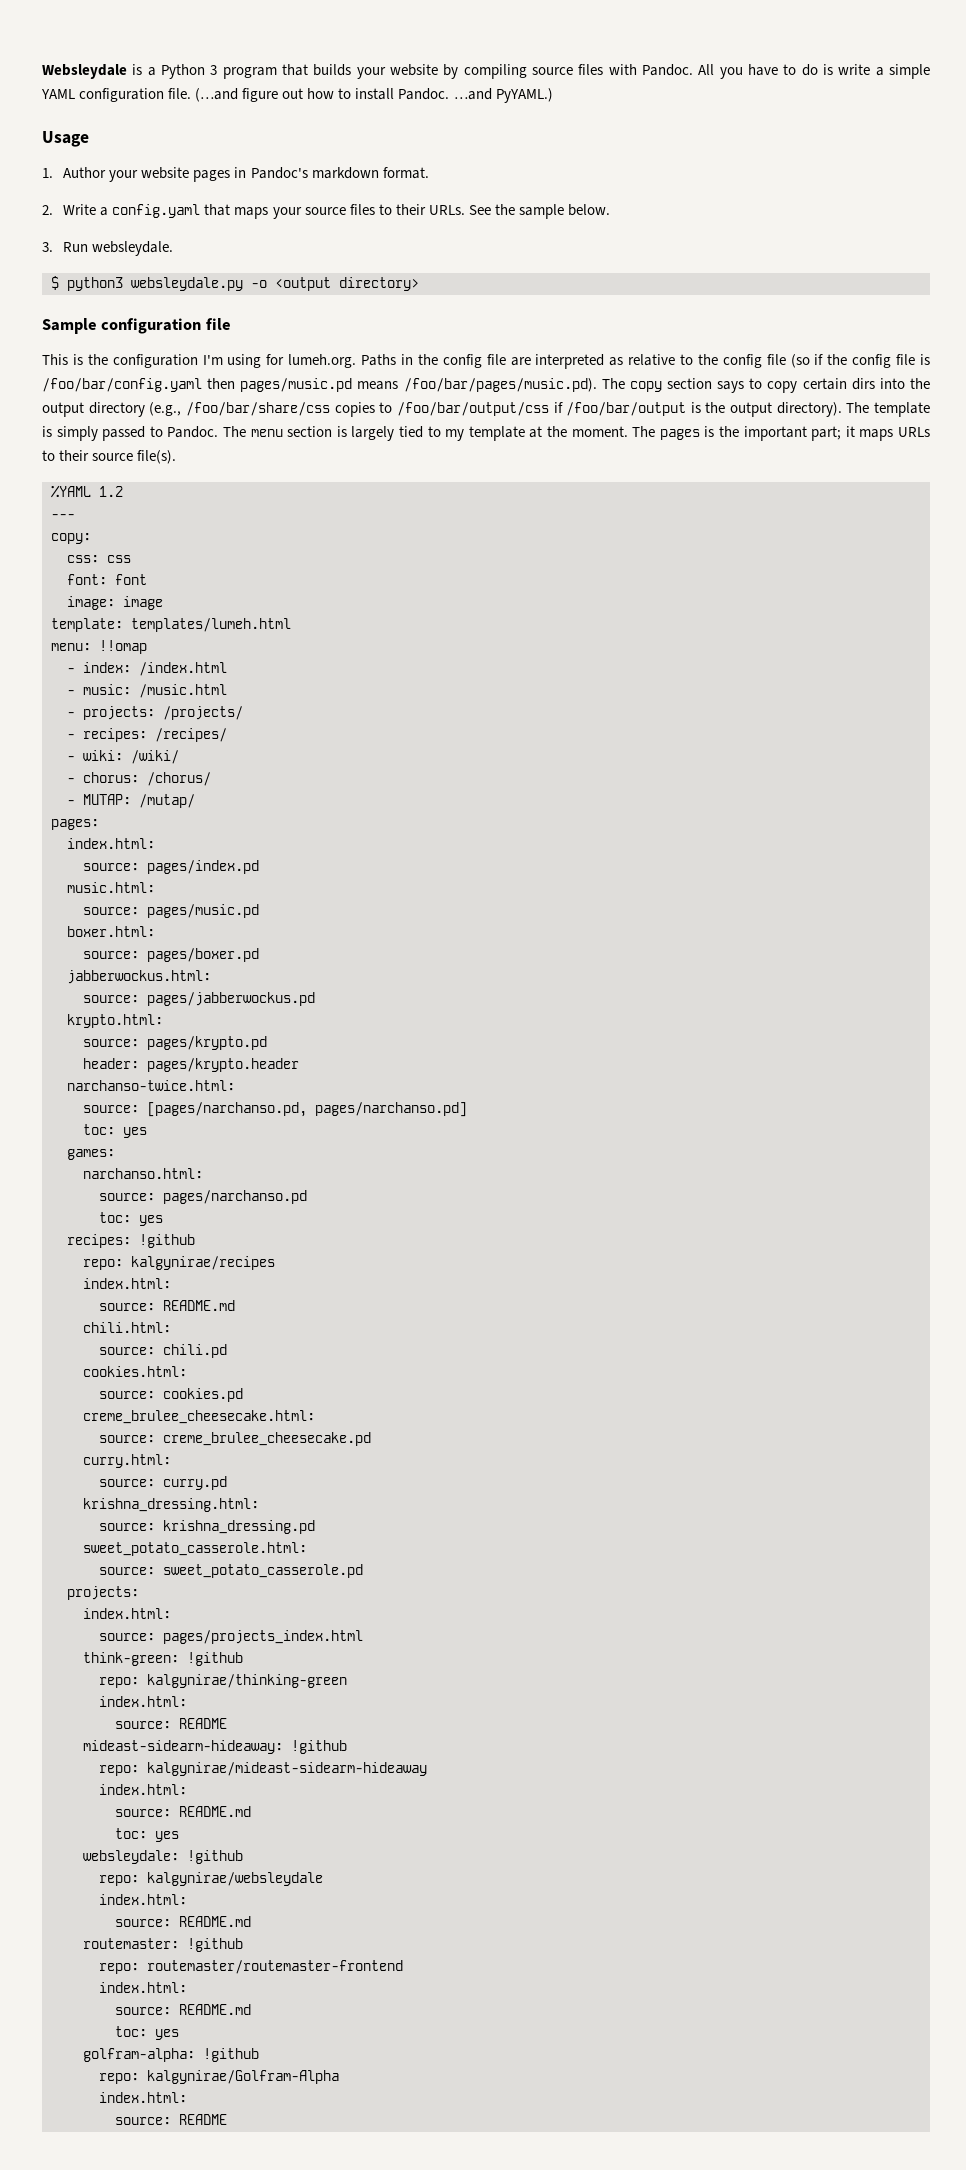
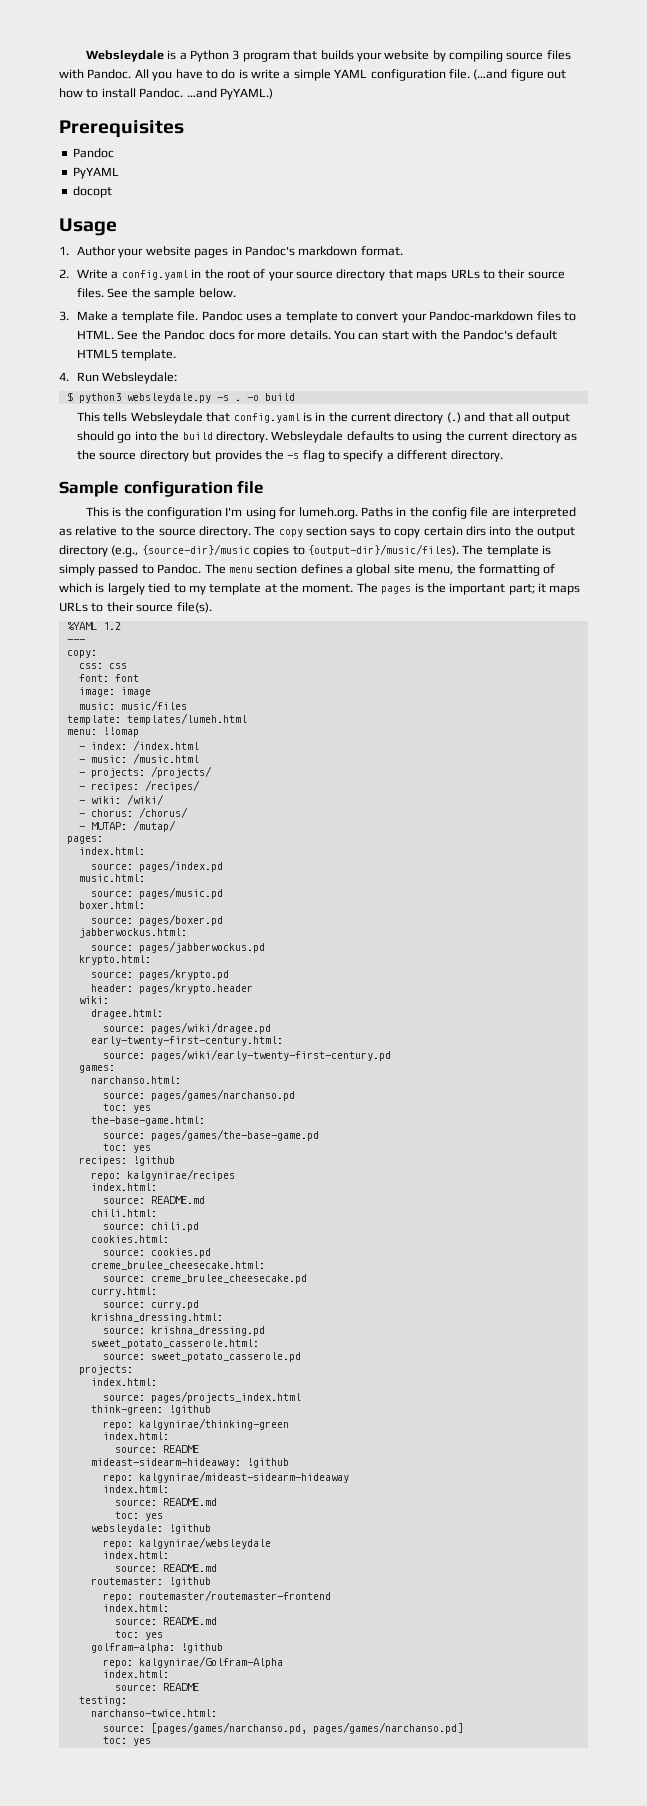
+ Prerequisites
+ Pandoc
+ PyYAML
+ docopt
- 2. Write a config.yaml that maps your source files to their URLs.
+ 2. Write a config.yaml in the root of your source directory that maps URLs to their source files.
- 3. Run websleydale.
- $ python3 websleydale.py -o <output directory>
+ 3. Make a template file. Pandoc uses a template to convert your Pandoc-markdown files to HTML. See the Pandoc docs for more details. You can start with the Pandoc's default HTML5 template.
+ 4. Run Websleydale:
+ $ python3 websleydale.py -s . -o build
+ This tells Websleydale that config.yaml is in the current directory (.) and that all output should go into the build directory. Websleydale defaults to using the current directory as the source directory but provides the -s flag to specify a different directory.
- This is the configuration I'm using for lumeh.org. Paths in the config file are interpreted as relative to the config file (so if the config file is /foo/bar/config.yaml then pages/music.pd means /foo/bar/pages/music.pd). The copy section says to copy certain dirs into the output directory (e.g., /foo/bar/share/css copies to /foo/bar/output/css if /foo/bar/output is the output directory).
+ This is the configuration I'm using for lumeh.org. Paths in the config file are interpreted as relative to the source directory. The copy section says to copy certain dirs into the output directory (e.g., {source-dir}/music copies to {output-dir}/music/files).
- The menu section is largely tied to my template at the moment.
+ The menu section defines a global site menu, the formatting of which is largely tied to my template at the moment.
+ music: music/files
  header: pages/krypto.header
- narchanso-twice.html:
- source: [pages/narchanso.pd, pages/narchanso.pd]
- toc: yes
+ wiki:
+ dragee.html:
+ source: pages/wiki/dragee.pd
+ early-twenty-first-century.html:
+ source: pages/wiki/early-twenty-first-century.pd
- source: pages/narchanso.pd
+ source: pages/games/narchanso.pd
+ toc: yes
+ the-base-game.html:
+ source: pages/games/the-base-game.pd
+ testing:
+ narchanso-twice.html:
+ source: [pages/games/narchanso.pd, pages/games/narchanso.pd]
+ toc: yes

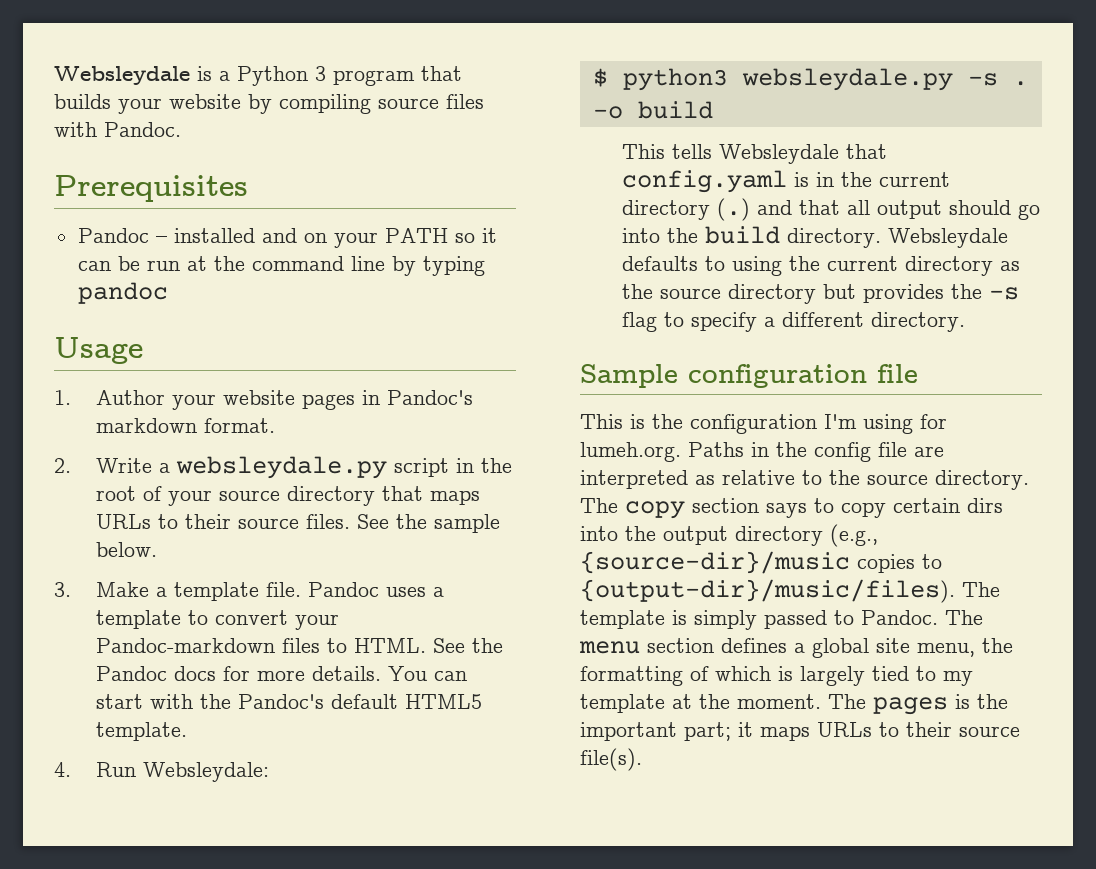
- Websleydale is a Python 3 program that builds your website by compiling source files with Pandoc. All you have to do is write a simple YAML configuration file. (…and figure out how to install Pandoc. …and PyYAML.)
+ Websleydale is a Python 3 program that builds your website by compiling source files with Pandoc.
  Prerequisites
- Pandoc
- PyYAML
- docopt
+ Pandoc – installed and on your PATH so it can be run at the command line by typing pandoc
- 2. Write a config.yaml in the root of your source directory that maps URLs to their source files.
+ 2. Write a websleydale.py script in the root of your source directory that maps URLs to their source files.
- %YAML 1.2
- ---
- copy:
- css: css
- font: font
- image: image
- music: music/files
- template: templates/lumeh.html
- menu: !!omap
- - index: /index.html
- - music: /music.html
- - projects: /projects/
- - recipes: /recipes/
- - wiki: /wiki/
- - chorus: /chorus/
- - MUTAP: /mutap/
- pages:
- index.html:
- source: pages/index.pd
- music.html:
- source: pages/music.pd
- boxer.html:
- source: pages/boxer.pd
- jabberwockus.html:
- source: pages/jabberwockus.pd
- krypto.html:
- source: pages/krypto.pd
- header: pages/krypto.header
- wiki:
- dragee.html:
- source: pages/wiki/dragee.pd
- early-twenty-first-century.html:
- source: pages/wiki/early-twenty-first-century.pd
- games:
- narchanso.html:
- source: pages/games/narchanso.pd
- toc: yes
- the-base-game.html:
- source: pages/games/the-base-game.pd
- toc: yes
- recipes: !github
- repo: kalgynirae/recipes
- index.html:
- source: README.md
- chili.html:
- source: chili.pd
- cookies.html:
- source: cookies.pd
- creme_brulee_cheesecake.html:
- source: creme_brulee_cheesecake.pd
- curry.html:
- source: curry.pd
- krishna_dressing.html:
- source: krishna_dressing.pd
- sweet_potato_casserole.html:
- source: sweet_potato_casserole.pd
- projects:
- index.html:
- source: pages/projects_index.html
- think-green: !github
- repo: kalgynirae/thinking-green
- index.html:
- source: README
- mideast-sidearm-hideaway: !github
- repo: kalgynirae/mideast-sidearm-hideaway
- index.html:
- source: README.md
- toc: yes
- websleydale: !github
- repo: kalgynirae/websleydale
- index.html:
- source: README.md
- routemaster: !github
- repo: routemaster/routemaster-frontend
- index.html:
- source: README.md
- toc: yes
- golfram-alpha: !github
- repo: kalgynirae/Golfram-Alpha
- index.html:
- source: README
- testing:
- narchanso-twice.html:
- source: [pages/games/narchanso.pd, pages/games/narchanso.pd]
- toc: yes

